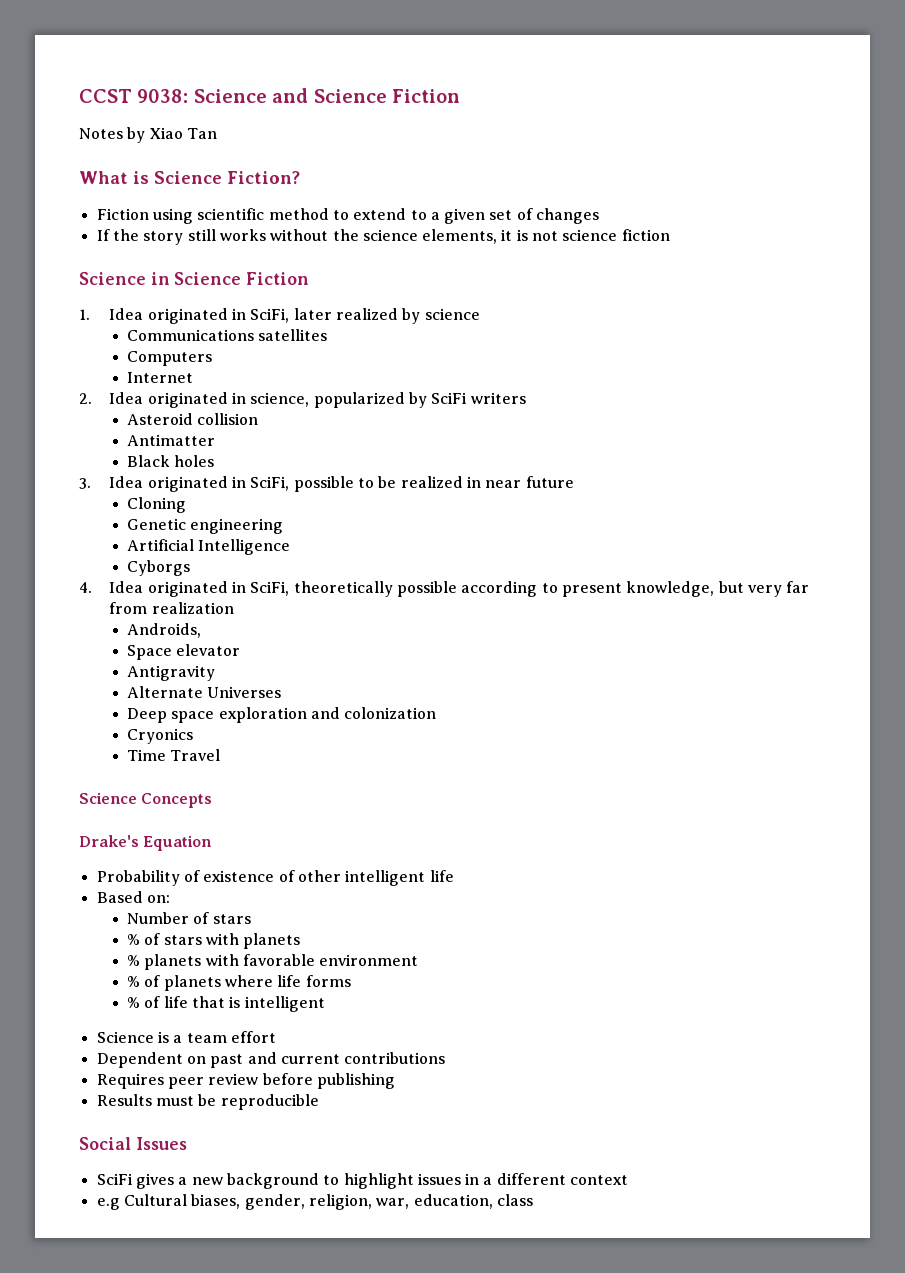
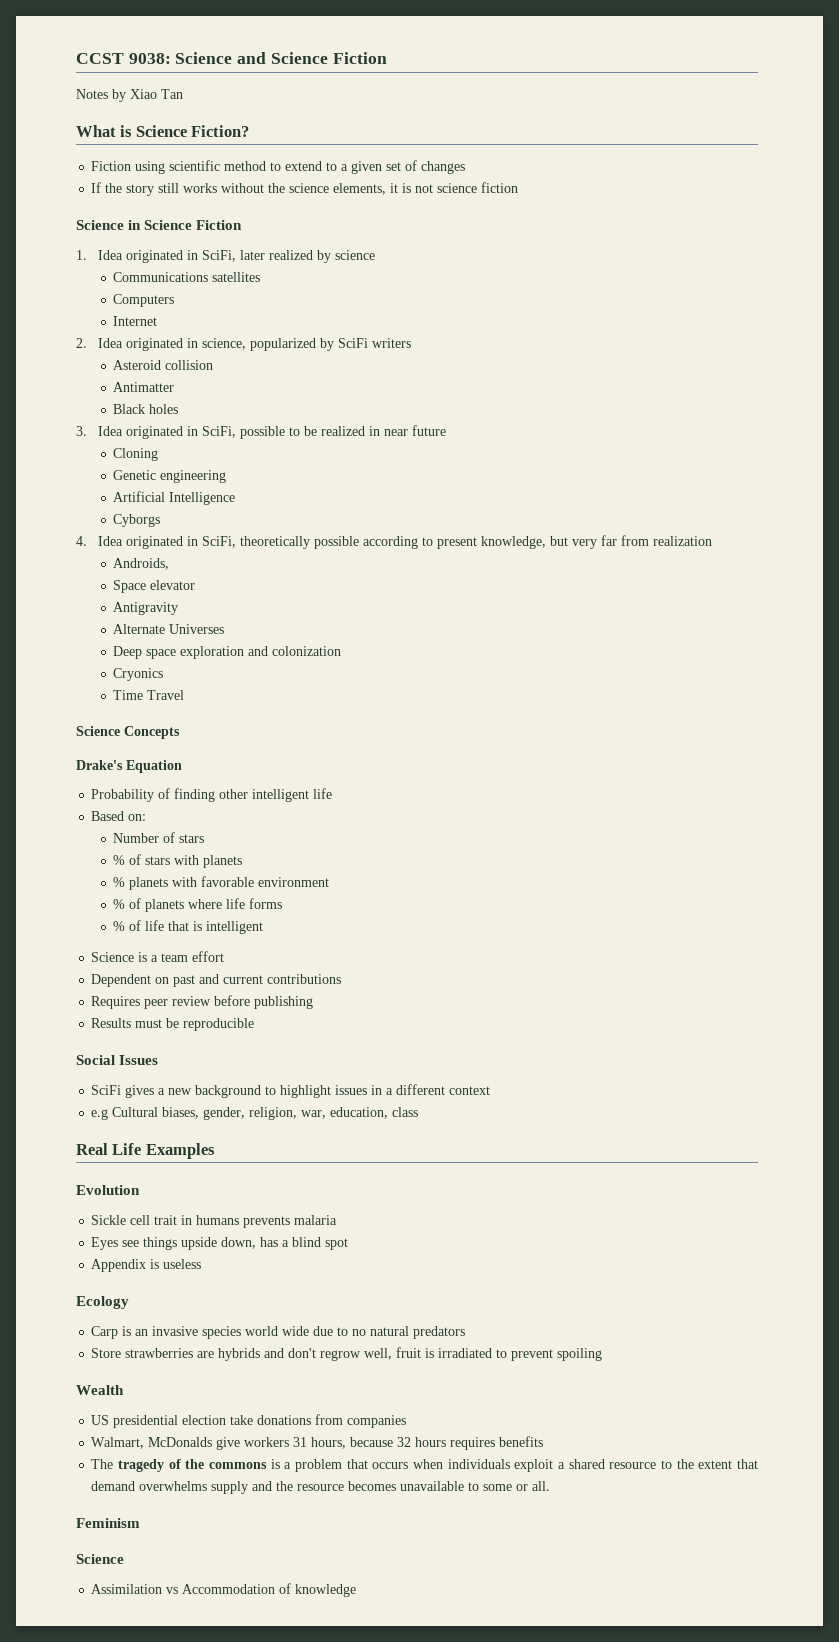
- Probability of existence of other intelligent life
+ Probability of finding other intelligent life
+ Real Life Examples
+ Evolution
+ Sickle cell trait in humans prevents malaria
+ Eyes see things upside down, has a blind spot
+ Appendix is useless
+ Ecology
+ Carp is an invasive species world wide due to no natural predators
+ Store strawberries are hybrids and don't regrow well, fruit is irradiated to prevent spoiling
+ Wealth
+ US presidential election take donations from companies
+ Walmart, McDonalds give workers 31 hours, because 32 hours requires benefits
+ The tragedy of the commons is a problem that occurs when individuals exploit a shared resource to the extent that demand overwhelms supply and the resource becomes unavailable to some or all.
+ Feminism
+ Science
+ Assimilation vs Accommodation of knowledge

